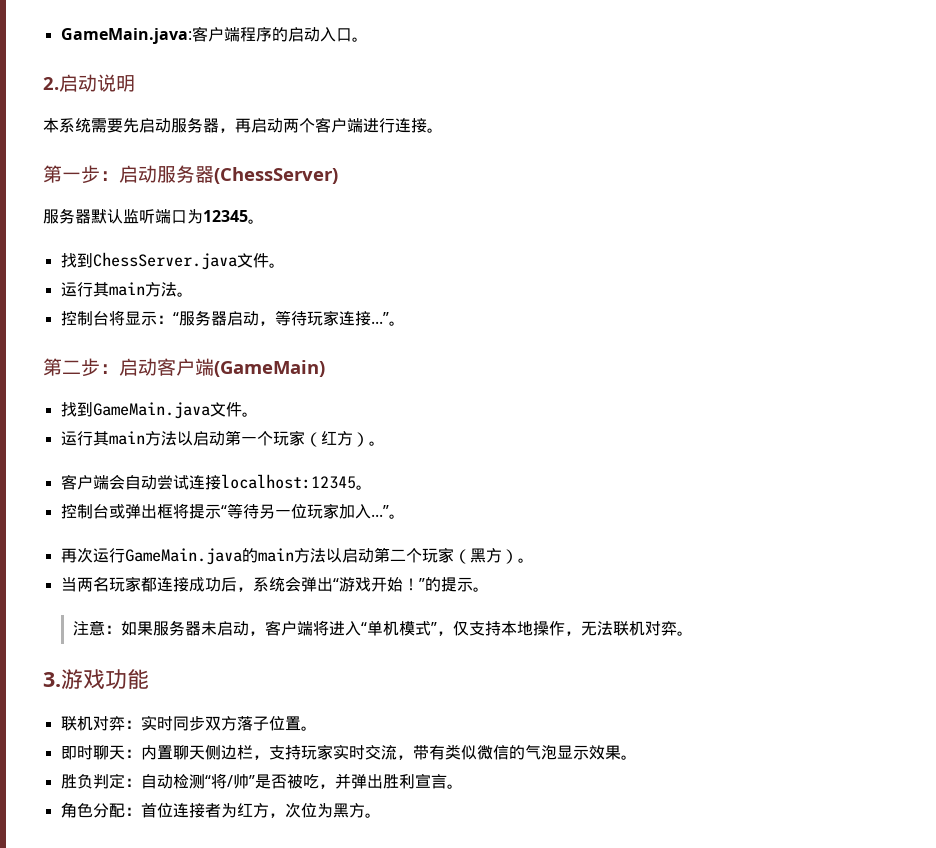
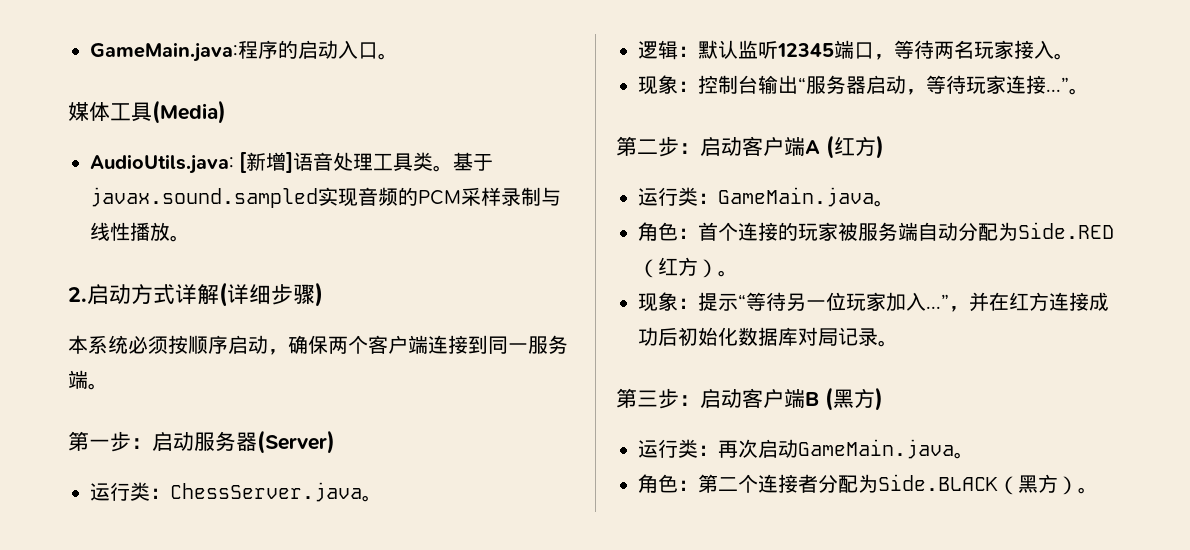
- GameMain.java:客户端程序的启动入口。
+ GameMain.java:程序的启动入口。
- 2.启动说明
- 本系统需要先启动服务器，再启动两个客户端进行连接。
+ 媒体工具(Media)
+ AudioUtils.java: [新增]语音处理工具类。基于javax.sound.sampled实现音频的PCM采样录制与线性播放。
+ 2.启动方式详解(详细步骤)
+ 本系统必须按顺序启动，确保两个客户端连接到同一服务端。
- 第一步：启动服务器(ChessServer)
- 服务器默认监听端口为12345。
- 找到ChessServer.java文件。
- 运行其main方法。
- 控制台将显示：“服务器启动，等待玩家连接...”
+ 第一步：启动服务器(Server)
+ 运行类：ChessServer.java。
+ 逻辑：默认监听12345端口，等待两名玩家接入。
+ 现象：控制台输出“服务器启动，等待玩家连接...”
- 第二步：启动客户端(GameMain)
- 找到GameMain.java文件。
- 运行其main方法以启动第一个玩家（红方）。
- 客户端会自动尝试连接localhost:12345。
- 控制台或弹出框将提示“等待另一位玩家加入...”。
- 再次运行GameMain.java的main方法以启动第二个玩家（黑方）。
- 当两名玩家都连接成功后，系统会弹出“游戏开始！”的提示。
- 注意：如果服务器未启动，客户端将进入“单机模式”，仅支持本地操作，无法联机对弈。
- 3.游戏功能
- 联机对弈：实时同步双方落子位置。
- 即时聊天：内置聊天侧边栏，支持玩家实时交流，带有类似微信的气泡显示效果。
- 胜负判定：自动检测“将/帅”是否被吃，并弹出胜利宣言。
- 角色分配：首位连接者为红方，次位为黑方。
+ 第二步：启动客户端A (红方)
+ 运行类：GameMain.java。
+ 角色：首个连接的玩家被服务端自动分配为Side.RED（红方）。
+ 现象：提示“等待另一位玩家加入...”，并在红方连接成功后初始化数据库对局记录。
+ 第三步：启动客户端B (黑方)
+ 运行类：再次启动GameMain.java。
+ 角色：第二个连接者分配为Side.BLACK（黑方）。

